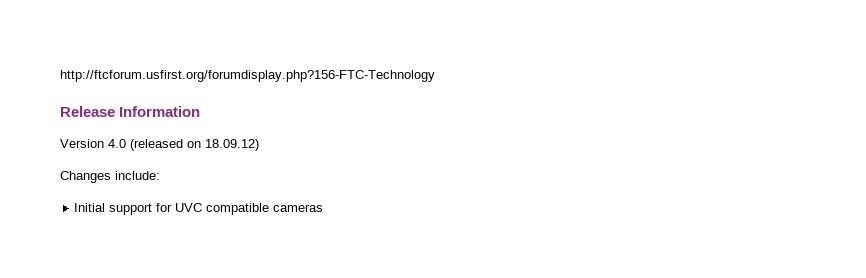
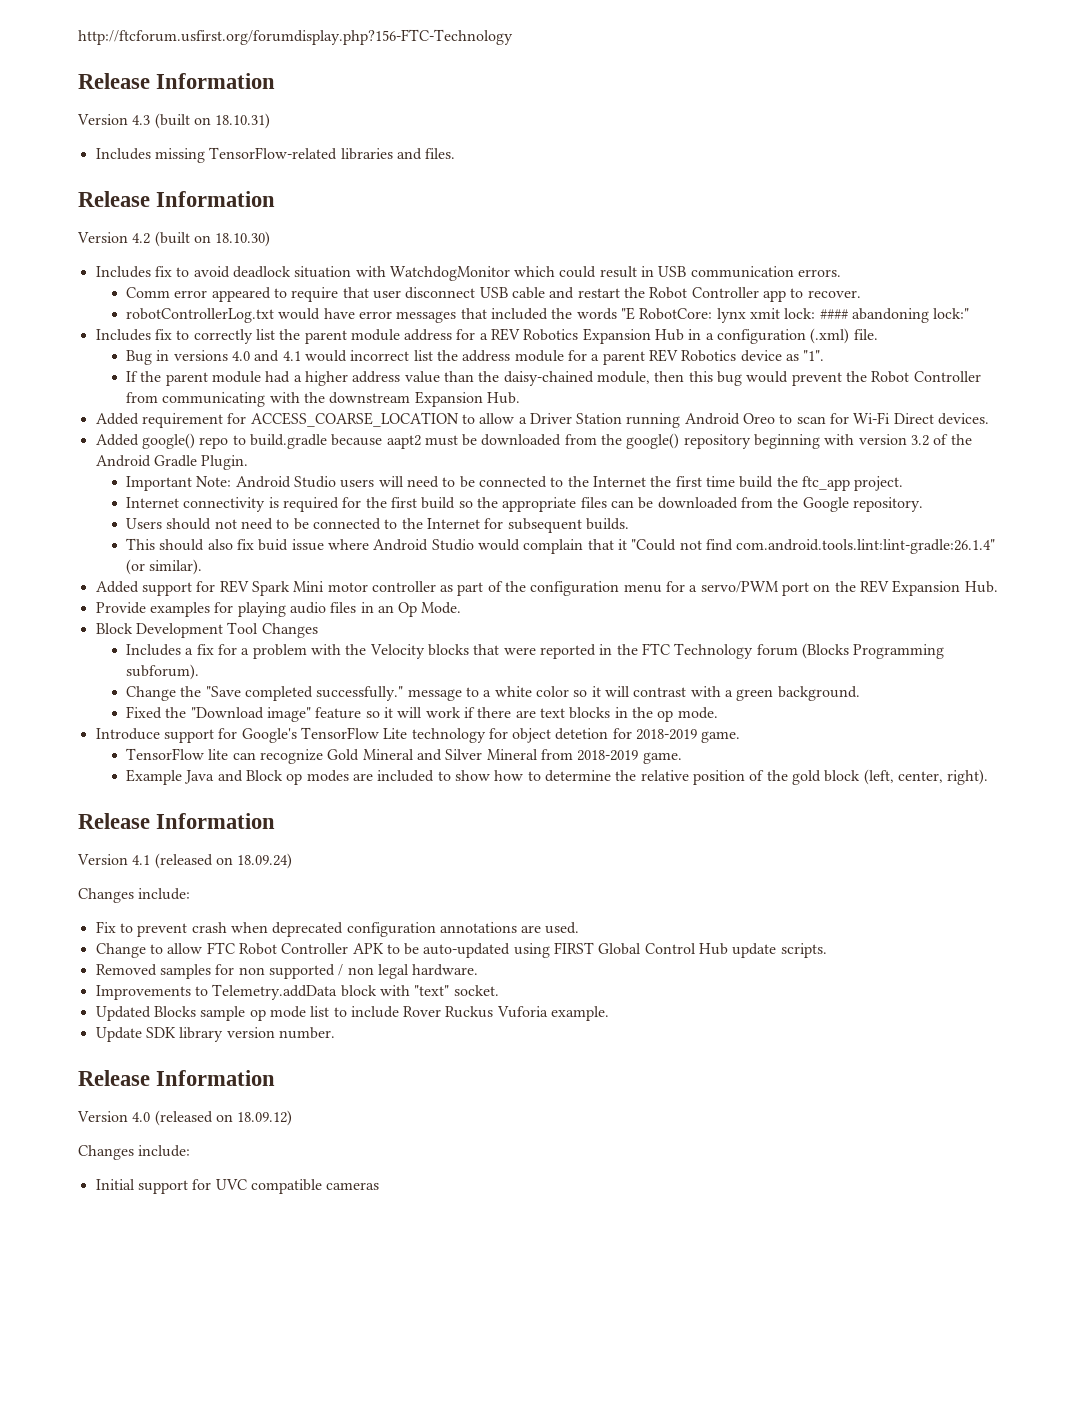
+ Version 4.3 (built on 18.10.31)
+ Includes missing TensorFlow-related libraries and files.
+ Release Information
+ Version 4.2 (built on 18.10.30)
+ Includes fix to avoid deadlock situation with WatchdogMonitor which could result in USB communication errors.
+ Comm error appeared to require that user disconnect USB cable and restart the Robot Controller app to recover.
+ robotControllerLog.txt would have error messages that included the words "E RobotCore: lynx xmit lock: #### abandoning lock:"
+ Includes fix to correctly list the parent module address for a REV Robotics Expansion Hub in a configuration (.xml) file.
+ Bug in versions 4.0 and 4.1 would incorrect list the address module for a parent REV Robotics device as "1".
+ If the parent module had a higher address value than the daisy-chained module, then this bug would prevent the Robot Controller from communicating with the downstream Expansion Hub.
+ Added requirement for ACCESS_COARSE_LOCATION to allow a Driver Station running Android Oreo to scan for Wi-Fi Direct devices.
+ Added google() repo to build.gradle because aapt2 must be downloaded from the google() repository beginning with version 3.2 of the Android Gradle Plugin.
+ Important Note: Android Studio users will need to be connected to the Internet the first time build the ftc_app project.
+ Internet connectivity is required for the first build so the appropriate files can be downloaded from the Google repository.
+ Users should not need to be connected to the Internet for subsequent builds.
+ This should also fix buid issue where Android Studio would complain that it "Could not find com.android.tools.lint:lint-gradle:26.1.4" (or similar).
+ Added support for REV Spark Mini motor controller as part of the configuration menu for a servo/PWM port on the REV Expansion Hub.
+ Provide examples for playing audio files in an Op Mode.
+ Block Development Tool Changes
+ Includes a fix for a problem with the Velocity blocks that were reported in the FTC Technology forum (Blocks Programming subforum).
+ Change the "Save completed successfully." message to a white color so it will contrast with a green background.
+ Fixed the "Download image" feature so it will work if there are text blocks in the op mode.
+ Introduce support for Google's TensorFlow Lite technology for object detetion for 2018-2019 game.
+ TensorFlow lite can recognize Gold Mineral and Silver Mineral from 2018-2019 game.
+ Example Java and Block op modes are included to show how to determine the relative position of the gold block (left, center, right).
+ Release Information
+ Version 4.1 (released on 18.09.24)
+ Changes include:
+ Fix to prevent crash when deprecated configuration annotations are used.
+ Change to allow FTC Robot Controller APK to be auto-updated using FIRST Global Control Hub update scripts.
+ Removed samples for non supported / non legal hardware.
+ Improvements to Telemetry.addData block with "text" socket.
+ Updated Blocks sample op mode list to include Rover Ruckus Vuforia example.
+ Update SDK library version number.
+ Release Information

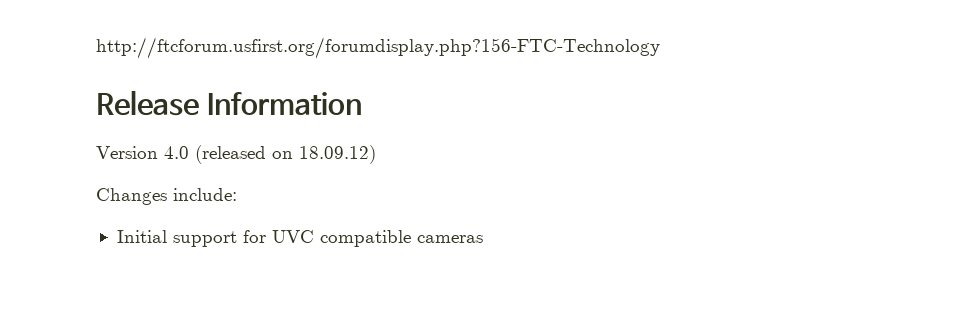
- Version 4.3 (built on 18.10.31)
- Includes missing TensorFlow-related libraries and files.
- Release Information
- Version 4.2 (built on 18.10.30)
- Includes fix to avoid deadlock situation with WatchdogMonitor which could result in USB communication errors.
- Comm error appeared to require that user disconnect USB cable and restart the Robot Controller app to recover.
- robotControllerLog.txt would have error messages that included the words "E RobotCore: lynx xmit lock: #### abandoning lock:"
- Includes fix to correctly list the parent module address for a REV Robotics Expansion Hub in a configuration (.xml) file.
- Bug in versions 4.0 and 4.1 would incorrect list the address module for a parent REV Robotics device as "1".
- If the parent module had a higher address value than the daisy-chained module, then this bug would prevent the Robot Controller from communicating with the downstream Expansion Hub.
- Added requirement for ACCESS_COARSE_LOCATION to allow a Driver Station running Android Oreo to scan for Wi-Fi Direct devices.
- Added google() repo to build.gradle because aapt2 must be downloaded from the google() repository beginning with version 3.2 of the Android Gradle Plugin.
- Important Note: Android Studio users will need to be connected to the Internet the first time build the ftc_app project.
- Internet connectivity is required for the first build so the appropriate files can be downloaded from the Google repository.
- Users should not need to be connected to the Internet for subsequent builds.
- This should also fix buid issue where Android Studio would complain that it "Could not find com.android.tools.lint:lint-gradle:26.1.4" (or similar).
- Added support for REV Spark Mini motor controller as part of the configuration menu for a servo/PWM port on the REV Expansion Hub.
- Provide examples for playing audio files in an Op Mode.
- Block Development Tool Changes
- Includes a fix for a problem with the Velocity blocks that were reported in the FTC Technology forum (Blocks Programming subforum).
- Change the "Save completed successfully." message to a white color so it will contrast with a green background.
- Fixed the "Download image" feature so it will work if there are text blocks in the op mode.
- Introduce support for Google's TensorFlow Lite technology for object detetion for 2018-2019 game.
- TensorFlow lite can recognize Gold Mineral and Silver Mineral from 2018-2019 game.
- Example Java and Block op modes are included to show how to determine the relative position of the gold block (left, center, right).
- Release Information
- Version 4.1 (released on 18.09.24)
- Changes include:
- Fix to prevent crash when deprecated configuration annotations are used.
- Change to allow FTC Robot Controller APK to be auto-updated using FIRST Global Control Hub update scripts.
- Removed samples for non supported / non legal hardware.
- Improvements to Telemetry.addData block with "text" socket.
- Updated Blocks sample op mode list to include Rover Ruckus Vuforia example.
- Update SDK library version number.
- Release Information

